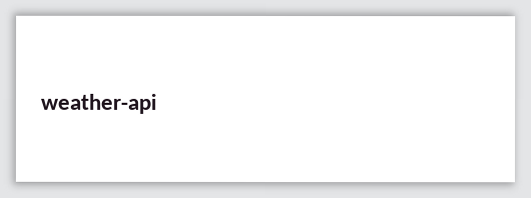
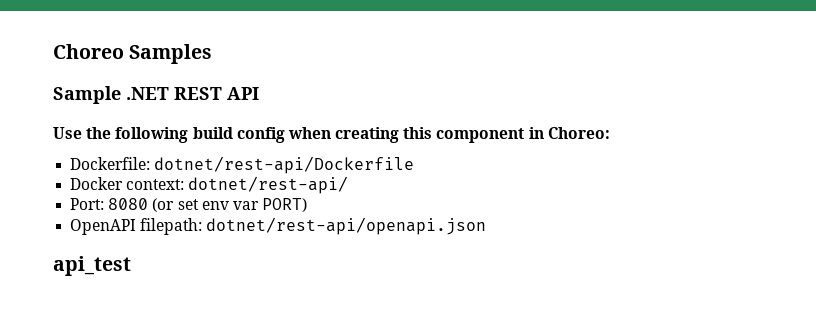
- weather-api
+ Choreo Samples
+ Sample .NET REST API
+ Use the following build config when creating this component in Choreo:
+ Dockerfile: dotnet/rest-api/Dockerfile
+ Docker context: dotnet/rest-api/
+ Port: 8080 (or set env var PORT)
+ OpenAPI filepath: dotnet/rest-api/openapi.json
+ api_test

